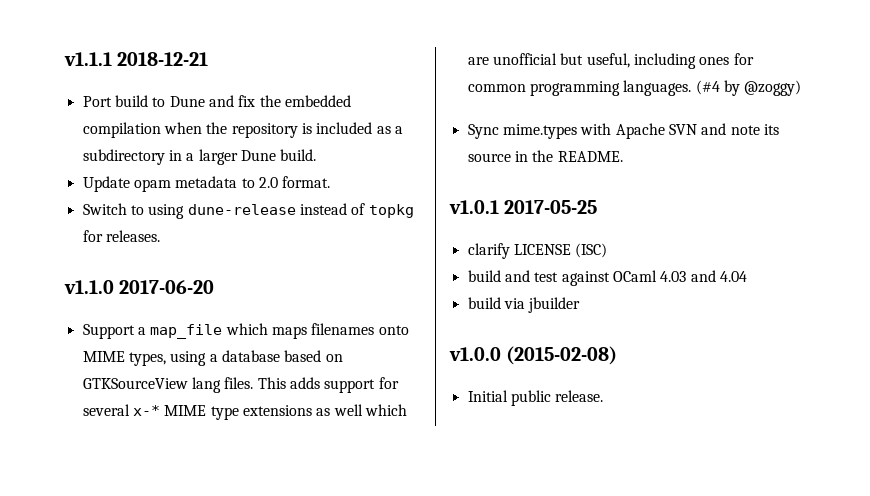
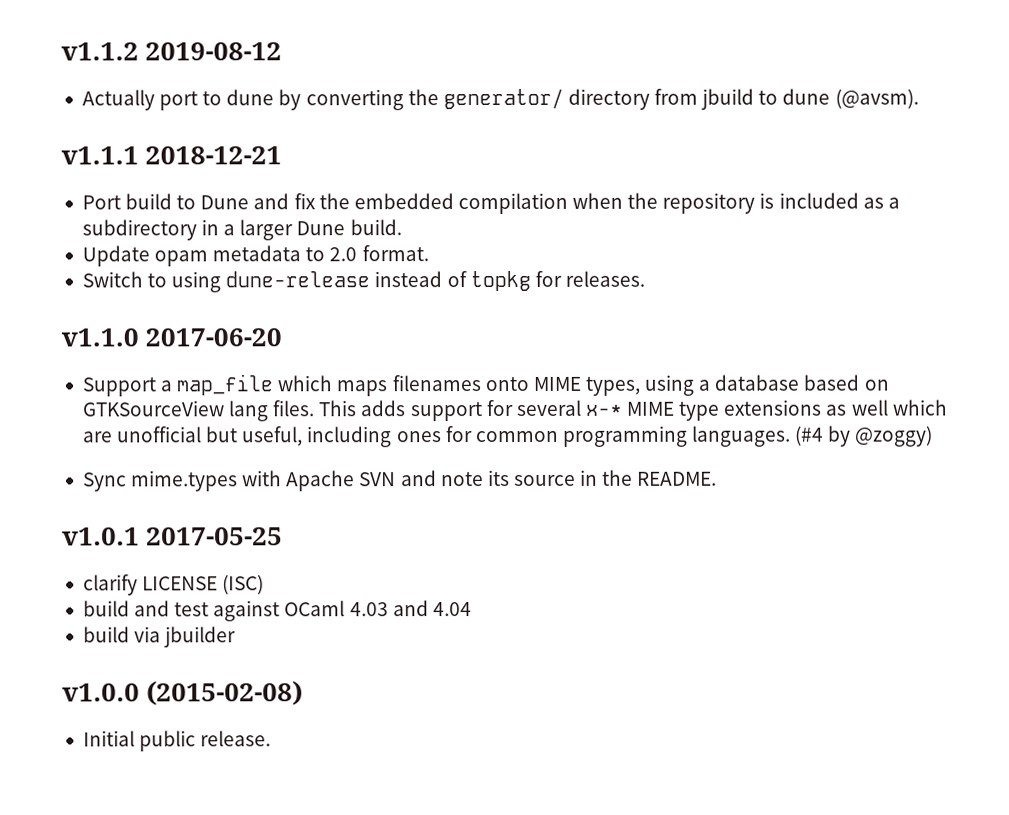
+ v1.1.2 2019-08-12
+ Actually port to dune by converting the generator/ directory from jbuild to dune (@avsm).

